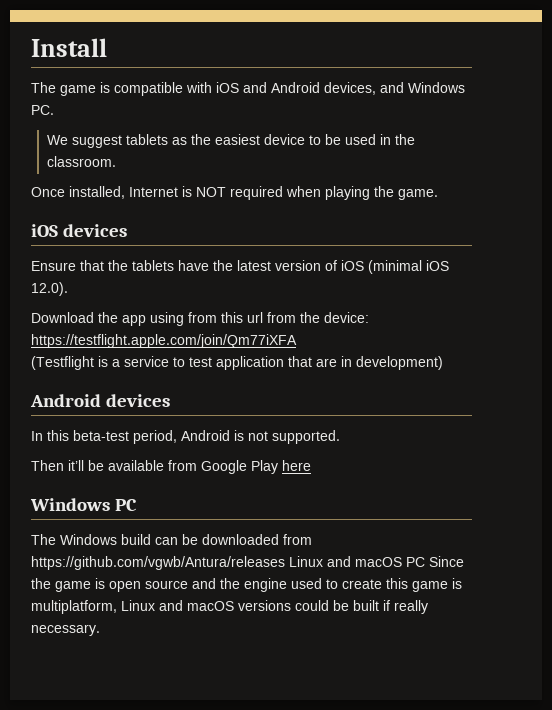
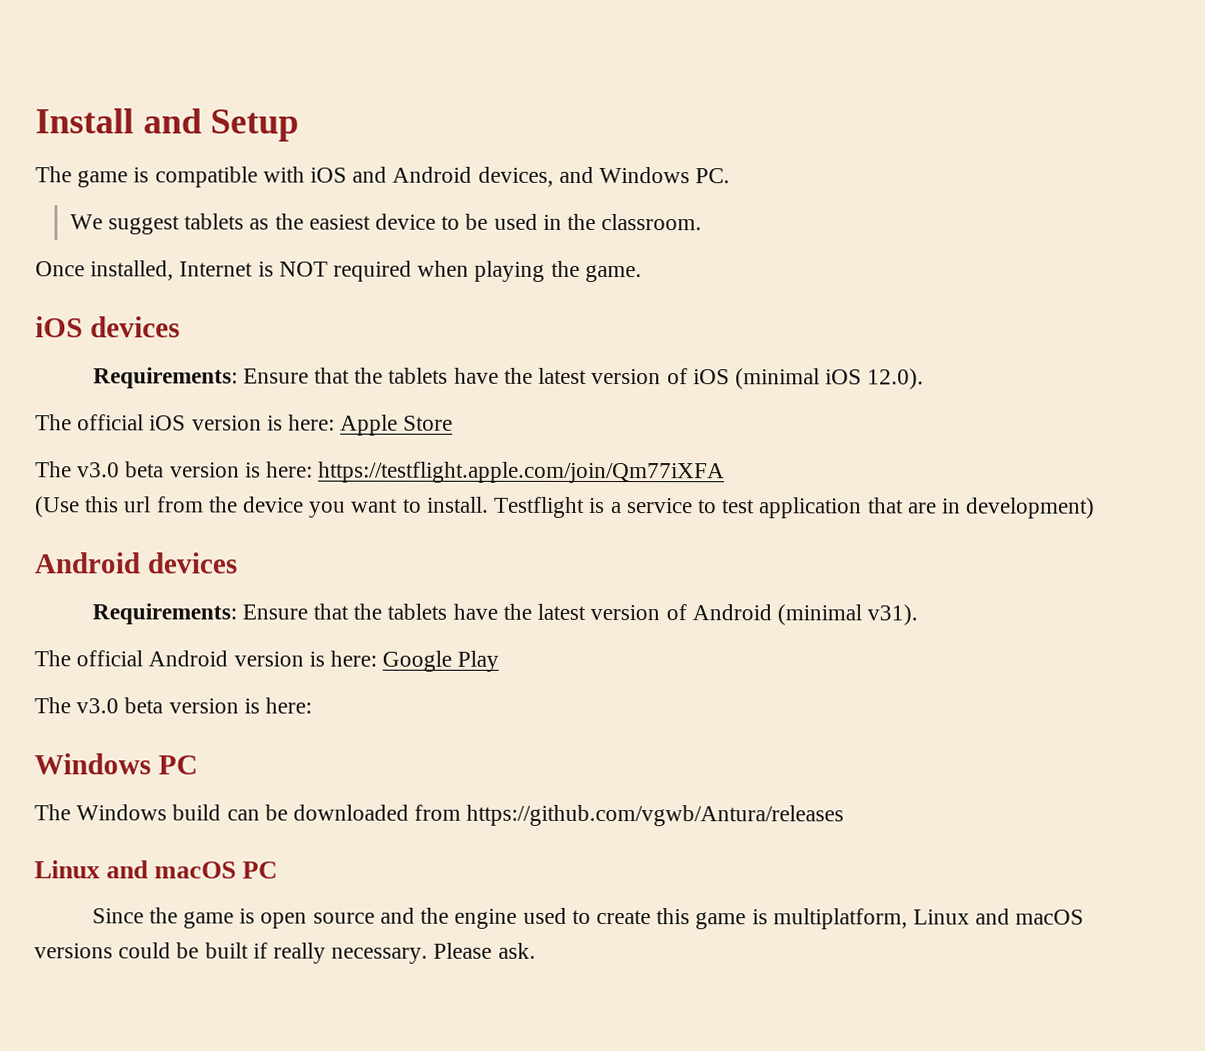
- Install
+ Install and Setup
- Ensure that the tablets have the latest version of iOS (minimal iOS 12.0).
+ Requirements: Ensure that the tablets have the latest version of iOS (minimal iOS 12.0).
- Download the app using from this url from the device: https://testflight.apple.com/join/Qm77iXFA
- (Testflight is a service to test application that are in development)
+ The official iOS version is here: Apple Store
+ The v3.0 beta version is here: https://testflight.apple.com/join/Qm77iXFA
+ (Use this url from the device you want to install. Testflight is a service to test application that are in development)
- In this beta-test period, Android is not supported.
- Then it’ll be available from Google Play here
+ Requirements: Ensure that the tablets have the latest version of Android (minimal v31).
+ The official Android version is here: Google Play
+ The v3.0 beta version is here:
- The Windows build can be downloaded from https://github.com/vgwb/Antura/releases Linux and macOS PC Since the game is open source and the engine used to create this game is multiplatform, Linux and macOS versions could be built if really necessary.
+ The Windows build can be downloaded from https://github.com/vgwb/Antura/releases
+ Linux and macOS PC
+ Since the game is open source and the engine used to create this game is multiplatform, Linux and macOS versions could be built if really necessary.
+ Please ask.

